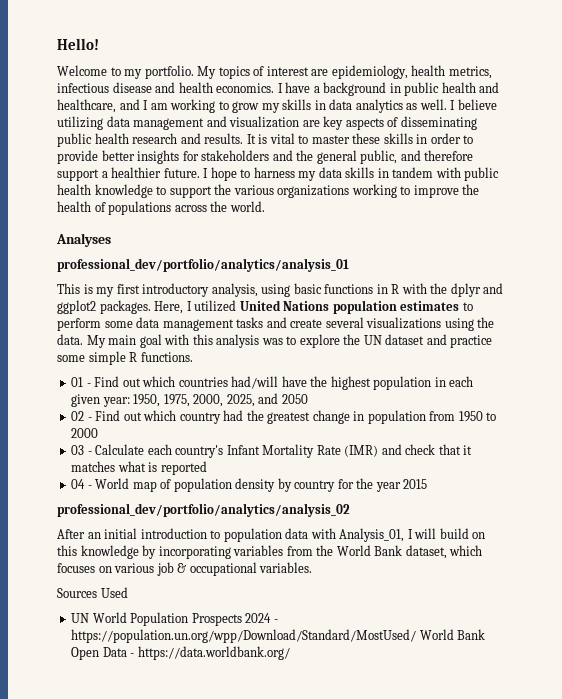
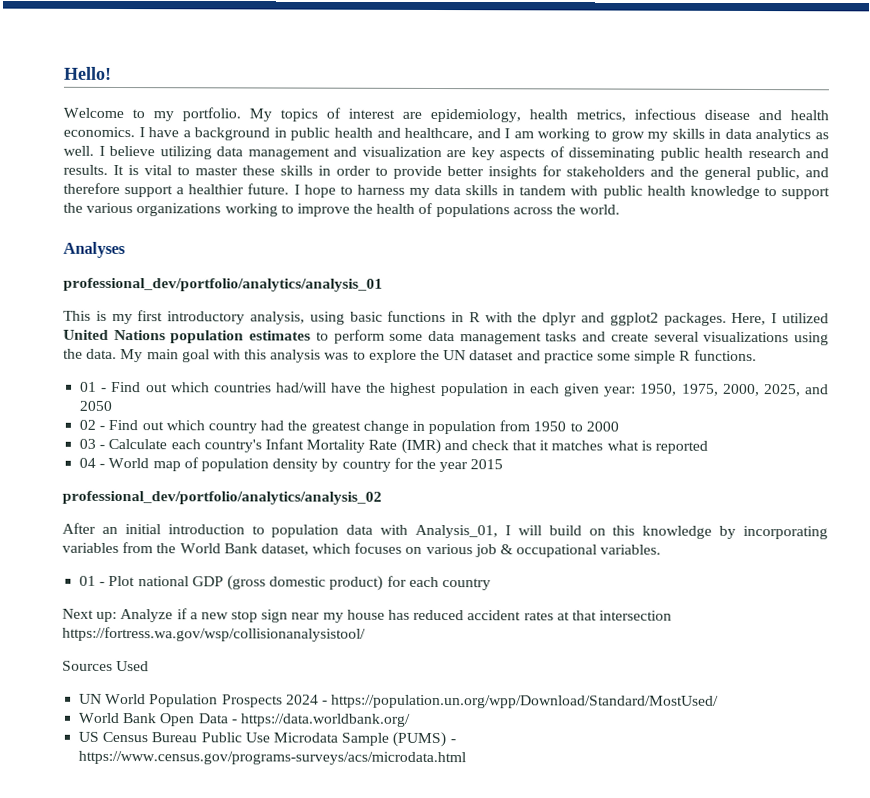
+ 01 - Plot national GDP (gross domestic product) for each country
+ Next up: Analyze if a new stop sign near my house has reduced accident rates at that intersection https://fortress.wa.gov/wsp/collisionanalysistool/
- UN World Population Prospects 2024 - https://population.un.org/wpp/Download/Standard/MostUsed/ World Bank Open Data - https://data.worldbank.org/
+ UN World Population Prospects 2024 - https://population.un.org/wpp/Download/Standard/MostUsed/
+ World Bank Open Data - https://data.worldbank.org/
+ US Census Bureau Public Use Microdata Sample (PUMS) - https://www.census.gov/programs-surveys/acs/microdata.html

